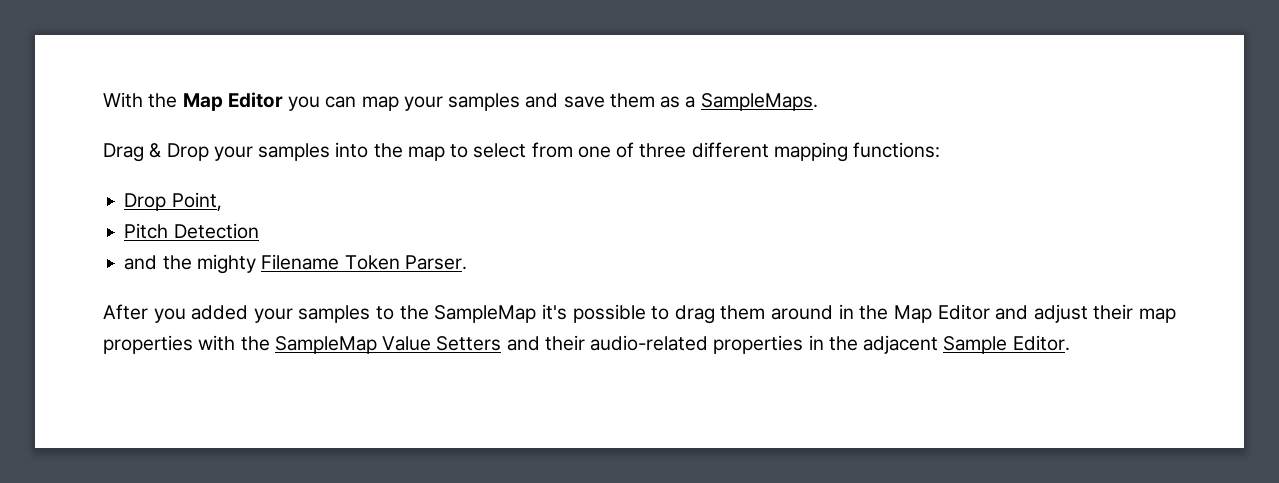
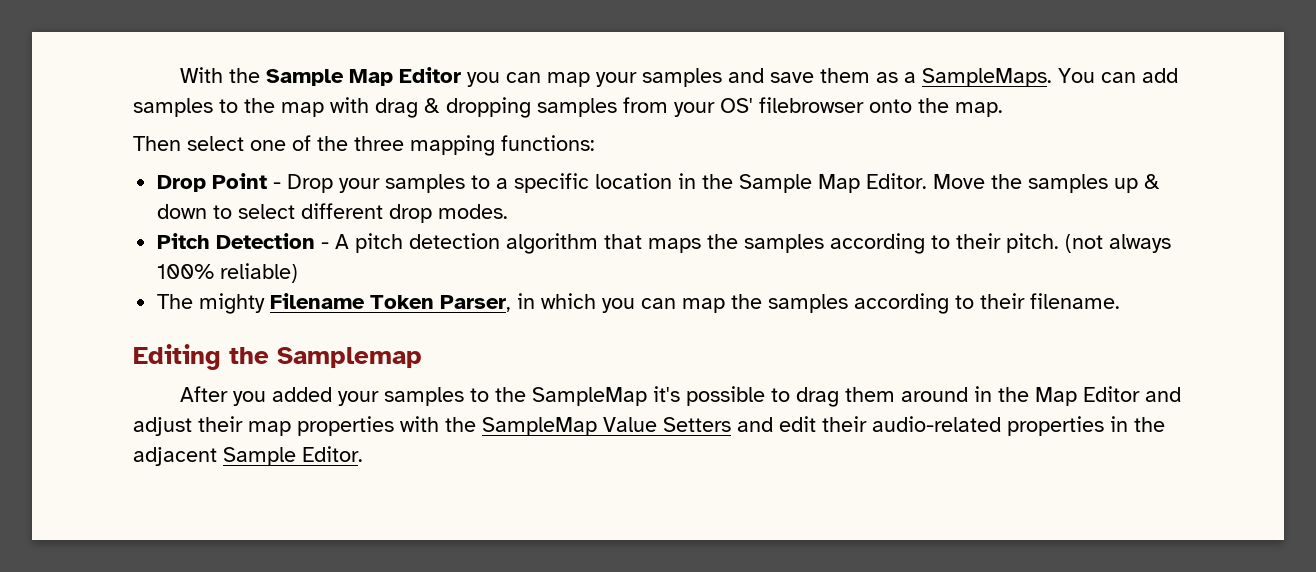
- With the Map Editor you can map your samples and save them as a SampleMaps.
- Drag & Drop your samples into the map to select from one of three different mapping functions:
- Drop Point,
- Pitch Detection
- and the mighty Filename Token Parser.
+ With the Sample Map Editor you can map your samples and save them as a SampleMaps. You can add samples to the map with drag & dropping samples from your OS' filebrowser onto the map.
+ Then select one of the three mapping functions:
+ Drop Point - Drop your samples to a specific location in the Sample Map Editor. Move the samples up & down to select different drop modes.
+ Pitch Detection - A pitch detection algorithm that maps the samples according to their pitch. (not always 100% reliable)
+ The mighty Filename Token Parser, in which you can map the samples according to their filename.
+ Editing the Samplemap
- After you added your samples to the SampleMap it's possible to drag them around in the Map Editor and adjust their map properties with the SampleMap Value Setters and their audio-related properties in the adjacent Sample Editor.
+ After you added your samples to the SampleMap it's possible to drag them around in the Map Editor and adjust their map properties with the SampleMap Value Setters and edit their audio-related properties in the adjacent Sample Editor.

